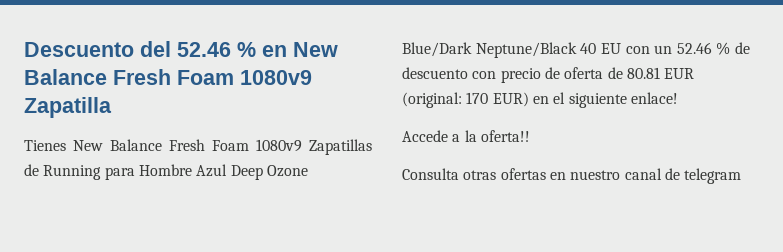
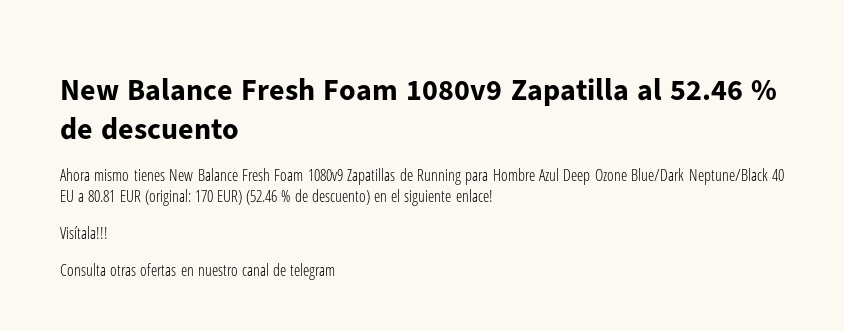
- Descuento del 52.46 % en New Balance Fresh Foam 1080v9 Zapatilla
- Tienes New Balance Fresh Foam 1080v9 Zapatillas de Running para Hombre Azul Deep Ozone Blue/Dark Neptune/Black 40 EU con un 52.46 % de descuento con precio de oferta de 80.81 EUR (original: 170 EUR) en el siguiente enlace!
+ New Balance Fresh Foam 1080v9 Zapatilla al 52.46 % de descuento
+ Ahora mismo tienes New Balance Fresh Foam 1080v9 Zapatillas de Running para Hombre Azul Deep Ozone Blue/Dark Neptune/Black 40 EU a 80.81 EUR (original: 170 EUR) (52.46 % de descuento) en el siguiente enlace!
- Accede a la oferta!!
+ Visítala!!!

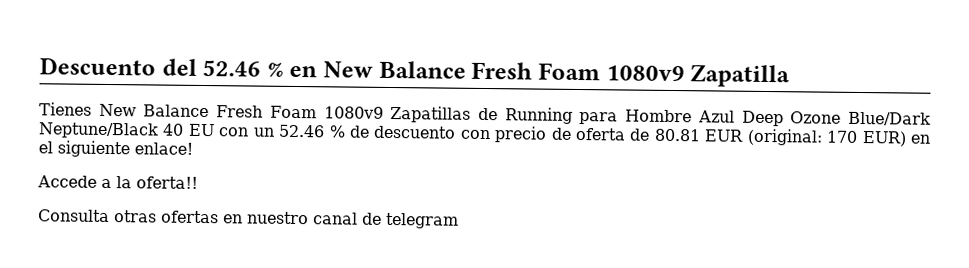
- New Balance Fresh Foam 1080v9 Zapatilla al 52.46 % de descuento
- Ahora mismo tienes New Balance Fresh Foam 1080v9 Zapatillas de Running para Hombre Azul Deep Ozone Blue/Dark Neptune/Black 40 EU a 80.81 EUR (original: 170 EUR) (52.46 % de descuento) en el siguiente enlace!
+ Descuento del 52.46 % en New Balance Fresh Foam 1080v9 Zapatilla
+ Tienes New Balance Fresh Foam 1080v9 Zapatillas de Running para Hombre Azul Deep Ozone Blue/Dark Neptune/Black 40 EU con un 52.46 % de descuento con precio de oferta de 80.81 EUR (original: 170 EUR) en el siguiente enlace!
- Visítala!!!
+ Accede a la oferta!!

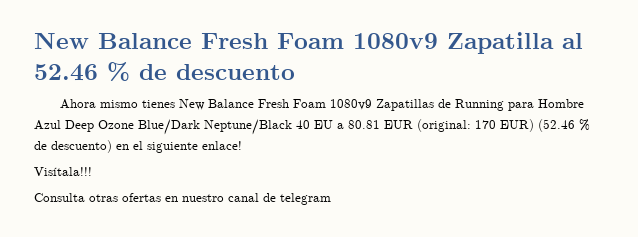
- Descuento del 52.46 % en New Balance Fresh Foam 1080v9 Zapatilla
- Tienes New Balance Fresh Foam 1080v9 Zapatillas de Running para Hombre Azul Deep Ozone Blue/Dark Neptune/Black 40 EU con un 52.46 % de descuento con precio de oferta de 80.81 EUR (original: 170 EUR) en el siguiente enlace!
+ New Balance Fresh Foam 1080v9 Zapatilla al 52.46 % de descuento
+ Ahora mismo tienes New Balance Fresh Foam 1080v9 Zapatillas de Running para Hombre Azul Deep Ozone Blue/Dark Neptune/Black 40 EU a 80.81 EUR (original: 170 EUR) (52.46 % de descuento) en el siguiente enlace!
- Accede a la oferta!!
+ Visítala!!!

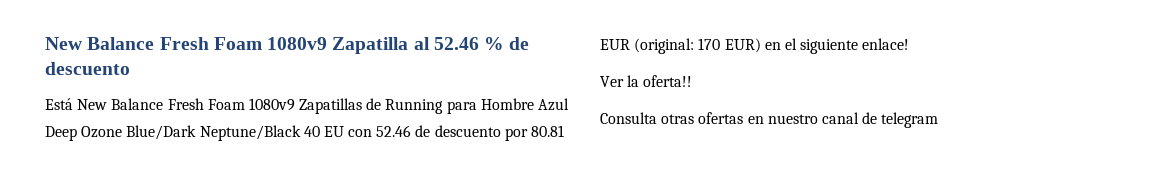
- Ahora mismo tienes New Balance Fresh Foam 1080v9 Zapatillas de Running para Hombre Azul Deep Ozone Blue/Dark Neptune/Black 40 EU a 80.81 EUR (original: 170 EUR) (52.46 % de descuento) en el siguiente enlace!
+ Está New Balance Fresh Foam 1080v9 Zapatillas de Running para Hombre Azul Deep Ozone Blue/Dark Neptune/Black 40 EU con 52.46 de descuento por 80.81 EUR (original: 170 EUR) en el siguiente enlace!
- Visítala!!!
+ Ver la oferta!!

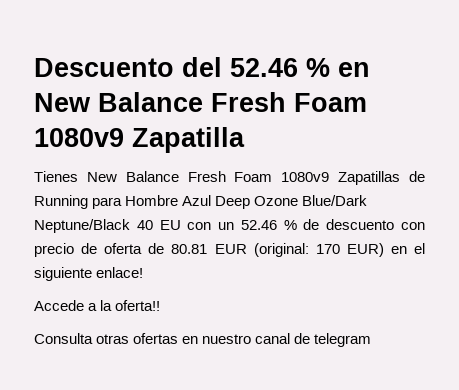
- New Balance Fresh Foam 1080v9 Zapatilla al 52.46 % de descuento
- Está New Balance Fresh Foam 1080v9 Zapatillas de Running para Hombre Azul Deep Ozone Blue/Dark Neptune/Black 40 EU con 52.46 de descuento por 80.81 EUR (original: 170 EUR) en el siguiente enlace!
+ Descuento del 52.46 % en New Balance Fresh Foam 1080v9 Zapatilla
+ Tienes New Balance Fresh Foam 1080v9 Zapatillas de Running para Hombre Azul Deep Ozone Blue/Dark Neptune/Black 40 EU con un 52.46 % de descuento con precio de oferta de 80.81 EUR (original: 170 EUR) en el siguiente enlace!
- Ver la oferta!!
+ Accede a la oferta!!

